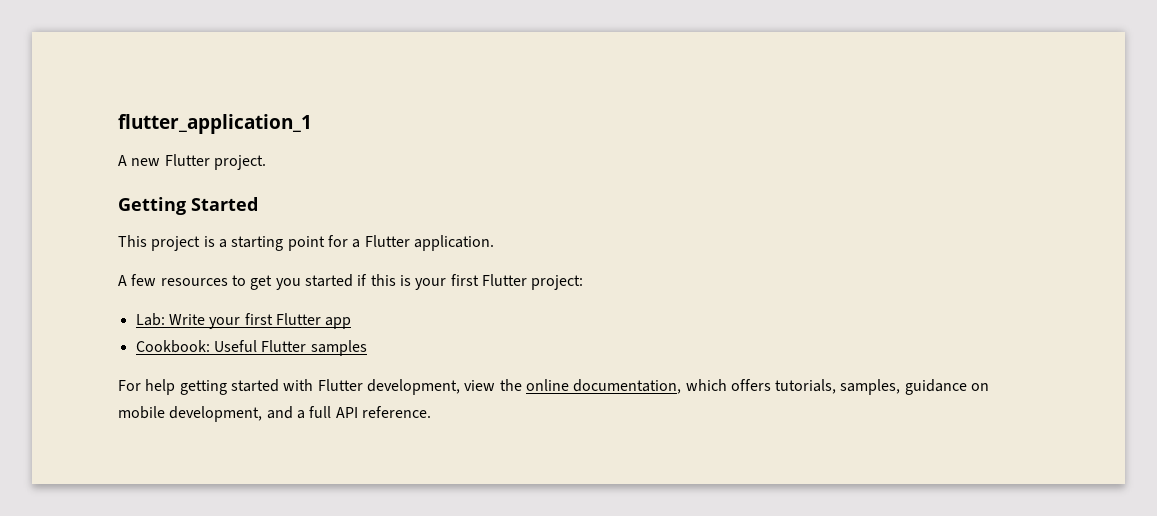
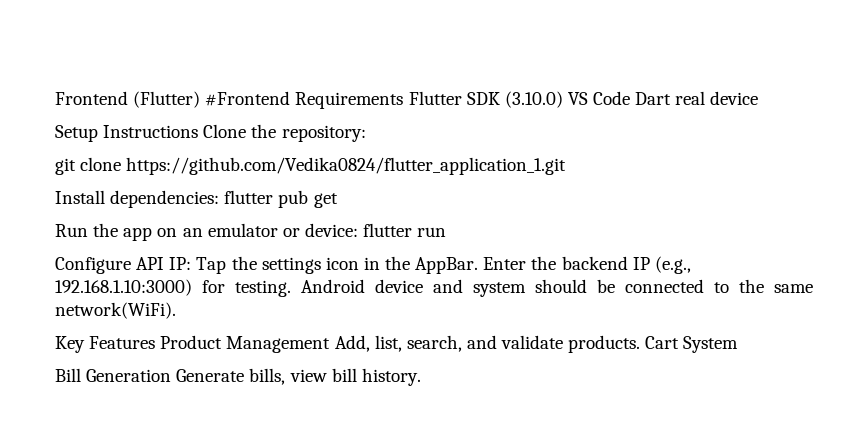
- flutter_application_1
- A new Flutter project.
- Getting Started
- This project is a starting point for a Flutter application.
- A few resources to get you started if this is your first Flutter project:
- Lab: Write your first Flutter app
- Cookbook: Useful Flutter samples
- For help getting started with Flutter development, view the online documentation, which offers tutorials, samples, guidance on mobile development, and a full API reference.
+ Frontend (Flutter) #Frontend Requirements Flutter SDK (3.10.0) VS Code Dart real device
+ Setup Instructions Clone the repository:
+ git clone https://github.com/Vedika0824/flutter_application_1.git
+ Install dependencies: flutter pub get
+ Run the app on an emulator or device: flutter run
+ Configure API IP: Tap the settings icon in the AppBar. Enter the backend IP (e.g., 192.168.1.10:3000) for testing. Android device and system should be connected to the same network(WiFi).
+ Key Features Product Management Add, list, search, and validate products. Cart System
+ Bill Generation Generate bills, view bill history.

